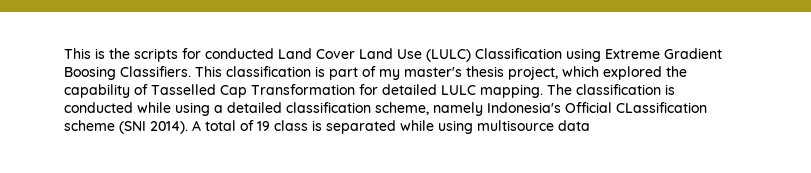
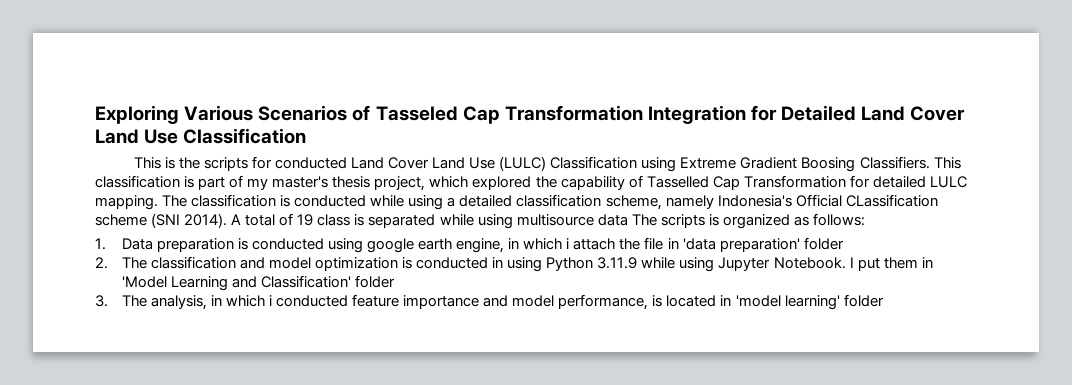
+ Exploring Various Scenarios of Tasseled Cap Transformation Integration for Detailed Land Cover Land Use Classification
- A total of 19 class is separated while using multisource data
+ A total of 19 class is separated while using multisource data The scripts is organized as follows:
+ 1. Data preparation is conducted using google earth engine, in which i attach the file in 'data preparation' folder
+ 2. The classification and model optimization is conducted in using Python 3.11.9 while using Jupyter Notebook. I put them in 'Model Learning and Classification' folder
+ 3. The analysis, in which i conducted feature importance and model performance, is located in 'model learning' folder

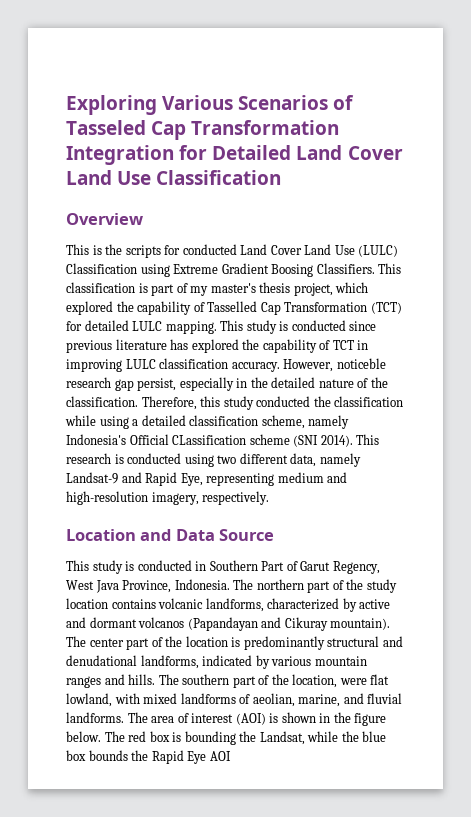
+ Overview
- This classification is part of my master's thesis project, which explored the capability of Tasselled Cap Transformation for detailed LULC mapping.
+ This classification is part of my master's thesis project, which explored the capability of Tasselled Cap Transformation (TCT) for detailed LULC mapping.
- The classification is conducted while using a detailed classification scheme, namely Indonesia's Official CLassification scheme (SNI 2014).
+ This study is conducted since previous literature has explored the capability of TCT in improving LULC classification accuracy. However, noticeble research gap persist, especially in the detailed nature of the classification. Therefore, this study conducted the classification while using a detailed classification scheme, namely Indonesia's Official CLassification scheme (SNI 2014).
- A total of 19 class is separated while using multisource data The scripts is organized as follows:
- 1. Data preparation is conducted using google earth engine, in which i attach the file in 'data preparation' folder
- 2. The classification and model optimization is conducted in using Python 3.11.9 while using Jupyter Notebook. I put them in 'Model Learning and Classification' folder
- 3. The analysis, in which i conducted feature importance and model performance, is located in 'model learning' folder
+ This research is conducted using two different data, namely Landsat-9 and Rapid Eye, representing medium and high-resolution imagery, respectively.
+ Location and Data Source
+ This study is conducted in Southern Part of Garut Regency, West Java Province, Indonesia. The northern part of the study location contains volcanic landforms, characterized by active and dormant volcanos (Papandayan and Cikuray mountain). The center part of the location is predominantly structural and denudational landforms, indicated by various mountain ranges and hills. The southern part of the location, were flat lowland, with mixed landforms of aeolian, marine, and fluvial landforms. The area of interest (AOI) is shown in the figure below. The red box is bounding the Landsat, while the blue box bounds the Rapid Eye AOI

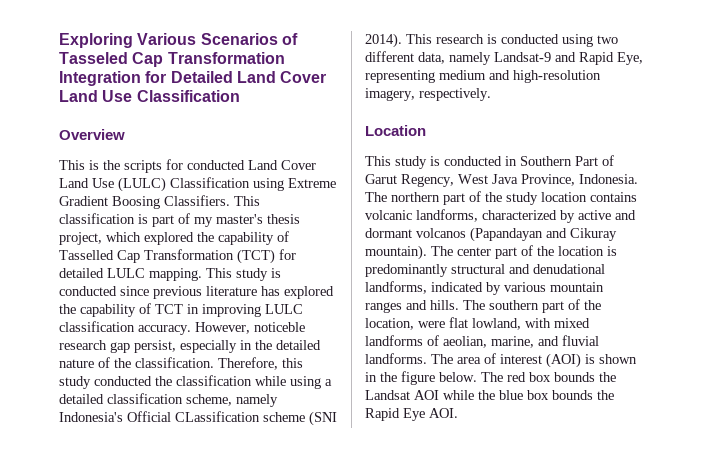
- Location and Data Source
+ Location
- The red box is bounding the Landsat, while the blue box bounds the Rapid Eye AOI
+ The red box bounds the Landsat AOI while the blue box bounds the Rapid Eye AOI.

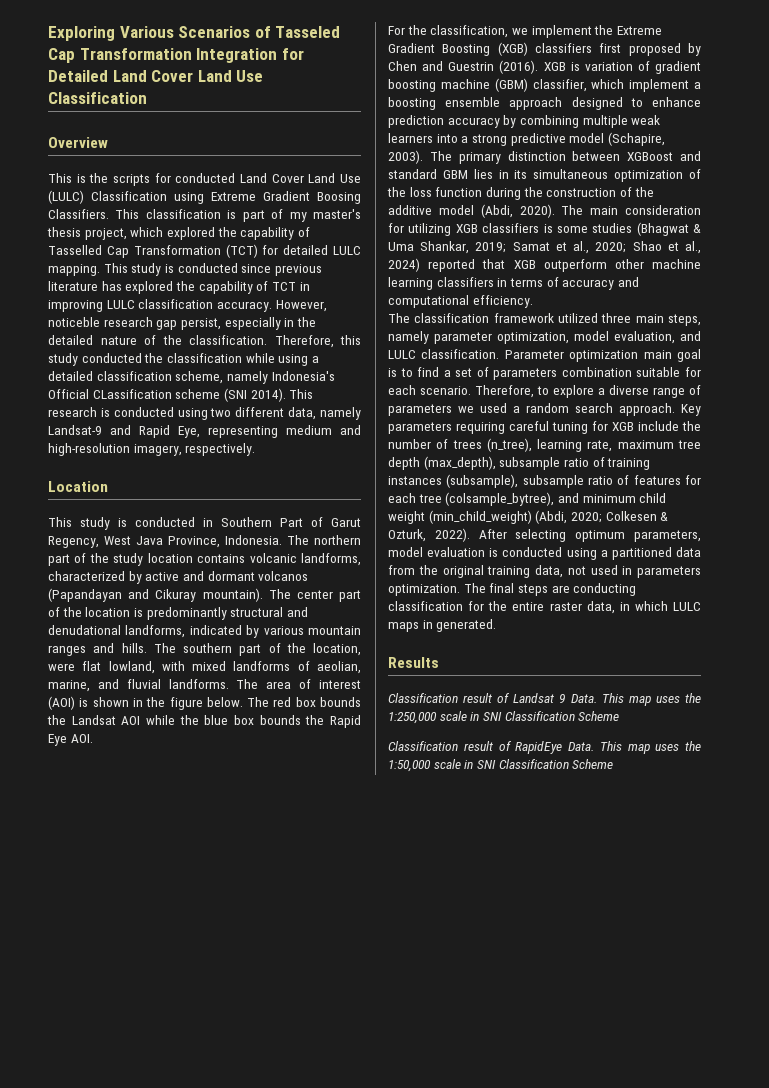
+ For the classification, we implement the Extreme Gradient Boosting (XGB) classifiers first proposed by Chen and Guestrin (2016). XGB is variation of gradient boosting machine (GBM) classifier, which implement a boosting ensemble approach designed to enhance prediction accuracy by combining multiple weak learners into a strong predictive model (Schapire, 2003). The primary distinction between XGBoost and standard GBM lies in its simultaneous optimization of the loss function during the construction of the additive model (Abdi, 2020). The main consideration for utilizing XGB classifiers is some studies (Bhagwat & Uma Shankar, 2019; Samat et al., 2020; Shao et al., 2024) reported that XGB outperform other machine learning classifiers in terms of accuracy and computational efficiency.
+ The classification framework utilized three main steps, namely parameter optimization, model evaluation, and LULC classification. Parameter optimization main goal is to find a set of parameters combination suitable for each scenario. Therefore, to explore a diverse range of parameters we used a random search approach. Key parameters requiring careful tuning for XGB include the number of trees (n_tree), learning rate, maximum tree depth (max_depth), subsample ratio of training instances (subsample), subsample ratio of features for each tree (colsample_bytree), and minimum child weight (min_child_weight) (Abdi, 2020; Colkesen & Ozturk, 2022). After selecting optimum parameters, model evaluation is conducted using a partitioned data from the original training data, not used in parameters optimization. The final steps are conducting classification for the entire raster data, in which LULC maps in generated.
+ Results
+ Classification result of Landsat 9 Data. This map uses the 1:250,000 scale in SNI Classification Scheme
+ Classification result of RapidEye Data. This map uses the 1:50,000 scale in SNI Classification Scheme

